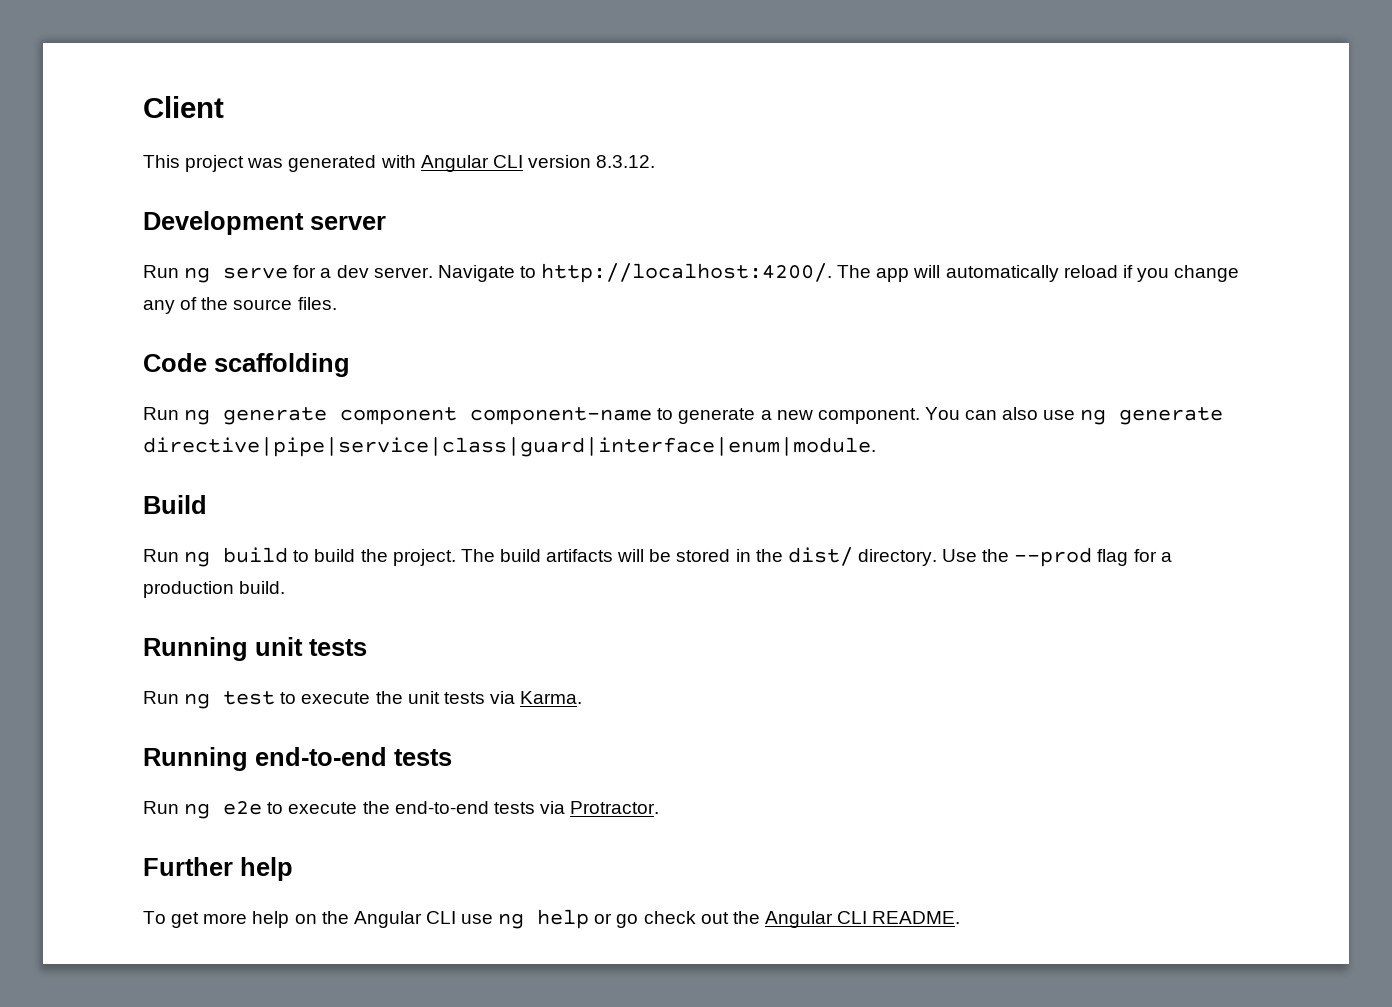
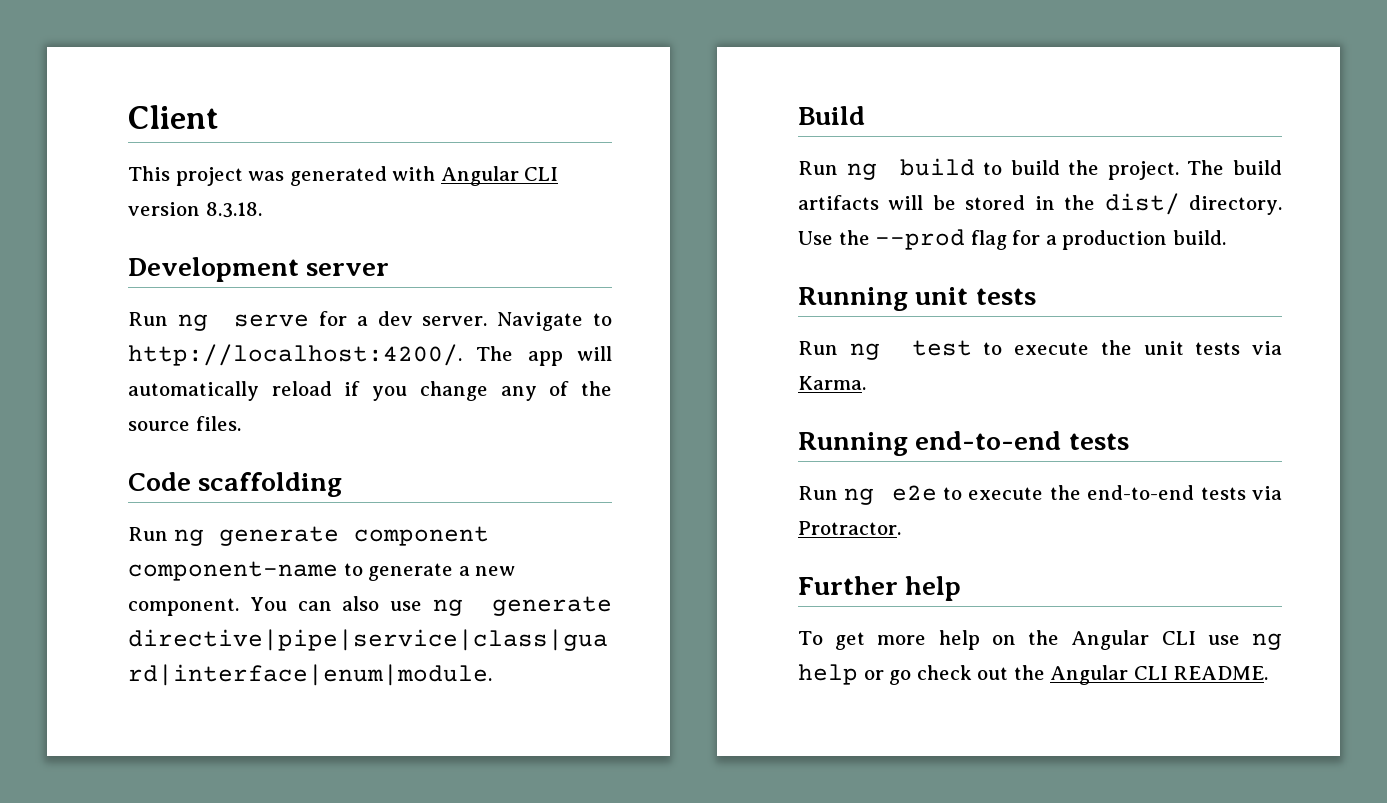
- This project was generated with Angular CLI version 8.3.12.
+ This project was generated with Angular CLI version 8.3.18.

